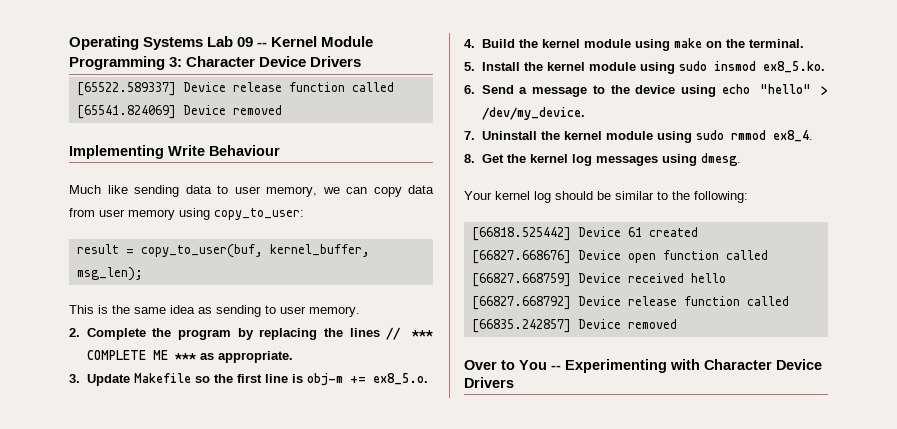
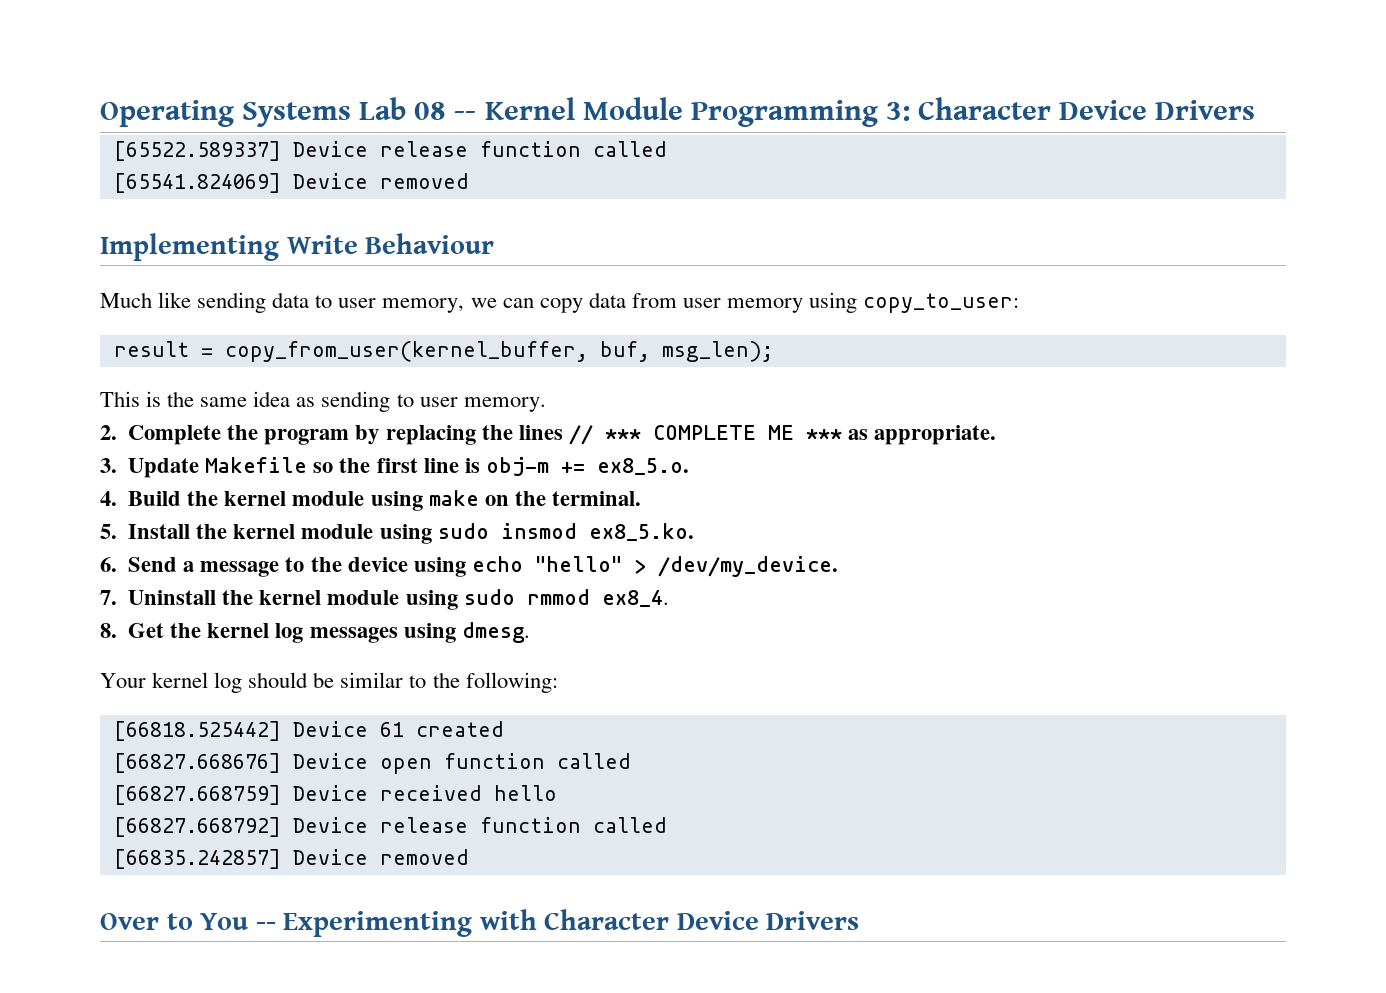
- Operating Systems Lab 09 -- Kernel Module Programming 3: Character Device Drivers
+ Operating Systems Lab 08 -- Kernel Module Programming 3: Character Device Drivers
- result = copy_to_user(buf, kernel_buffer, msg_len);
+ result = copy_from_user(kernel_buffer, buf, msg_len);

